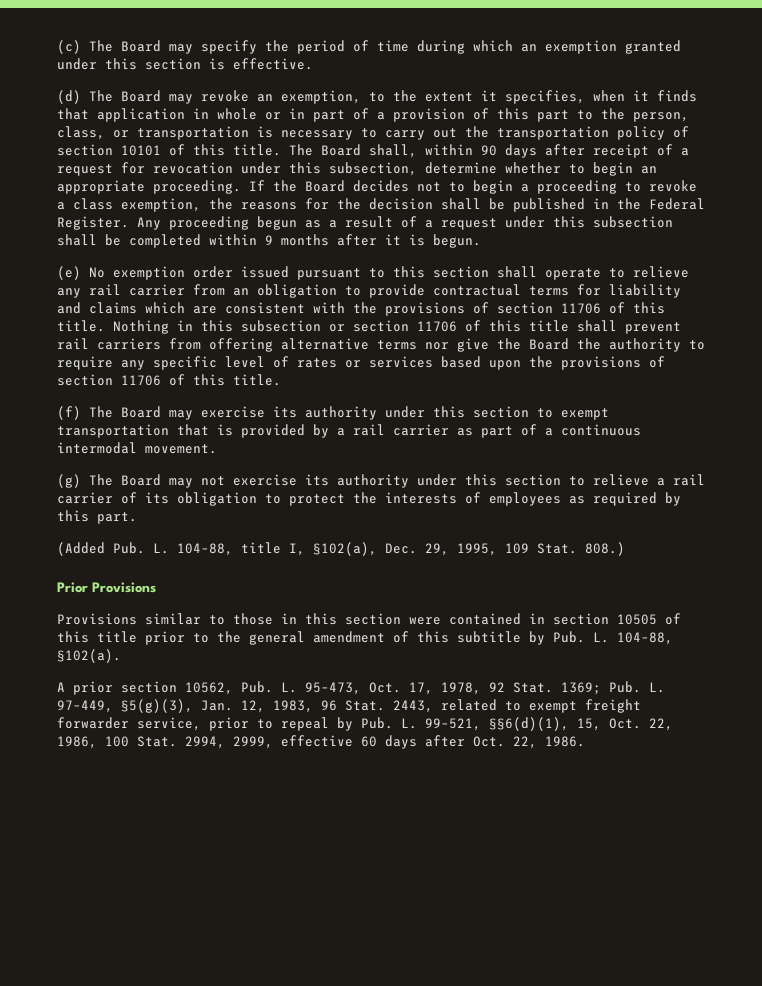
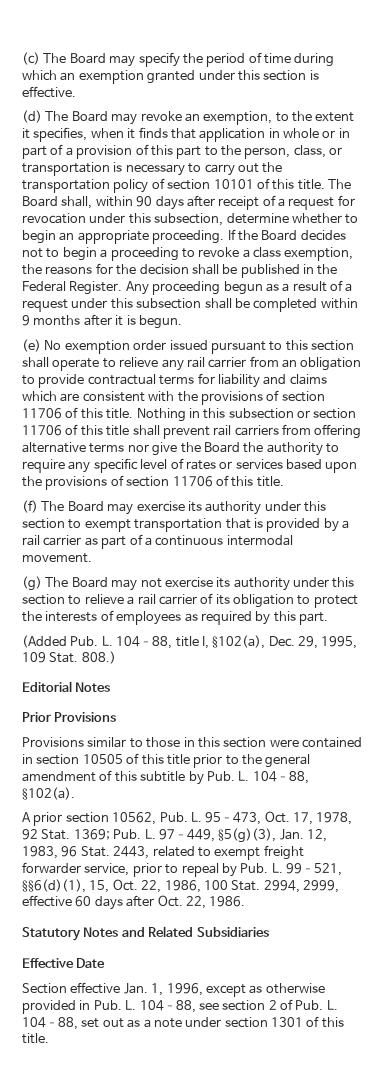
+ Editorial Notes
+ Statutory Notes and Related Subsidiaries
+ Effective Date
+ Section effective Jan. 1, 1996, except as otherwise provided in Pub. L. 104–88, see section 2 of Pub. L. 104–88, set out as a note under section 1301 of this title.

